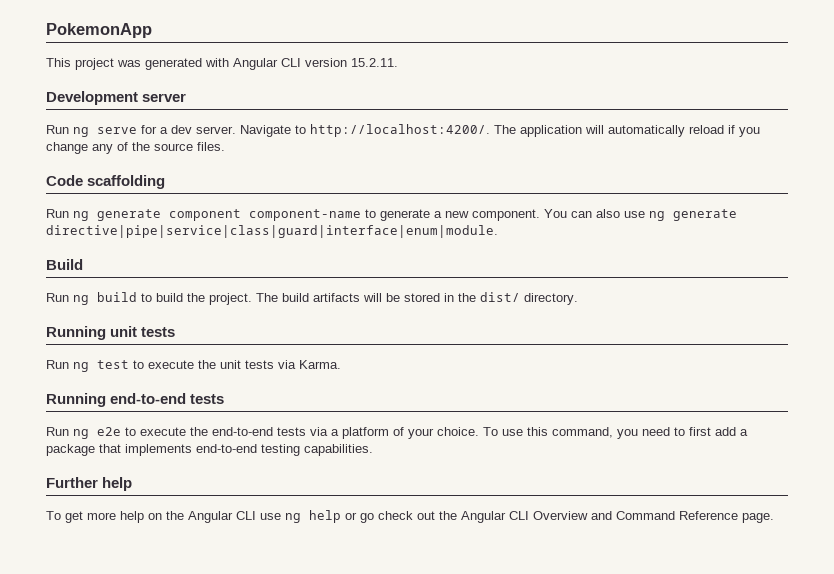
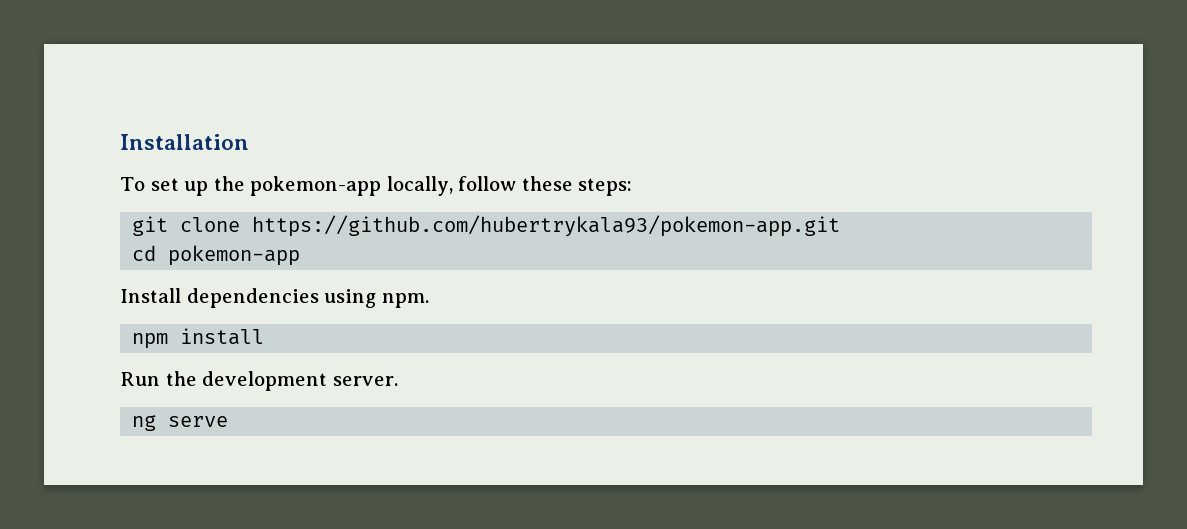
- PokemonApp
- This project was generated with Angular CLI version 15.2.11.
- Development server
- Run ng serve for a dev server. Navigate to http://localhost:4200/. The application will automatically reload if you change any of the source files.
- Code scaffolding
- Run ng generate component component-name to generate a new component. You can also use ng generate directive|pipe|service|class|guard|interface|enum|module.
- Build
- Run ng build to build the project. The build artifacts will be stored in the dist/ directory.
- Running unit tests
- Run ng test to execute the unit tests via Karma.
- Running end-to-end tests
- Run ng e2e to execute the end-to-end tests via a platform of your choice. To use this command, you need to first add a package that implements end-to-end testing capabilities.
- Further help
- To get more help on the Angular CLI use ng help or go check out the Angular CLI Overview and Command Reference page.
+ Installation
+ To set up the pokemon-app locally, follow these steps:
+ git clone https://github.com/hubertrykala93/pokemon-app.git
+ cd pokemon-app
+ Install dependencies using npm.
+ npm install
+ Run the development server.
+ ng serve

